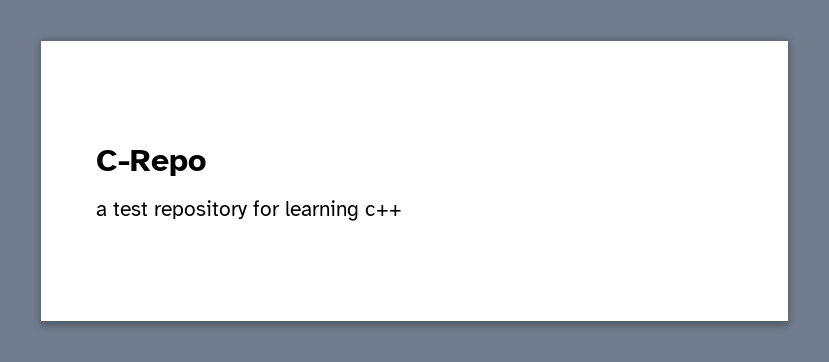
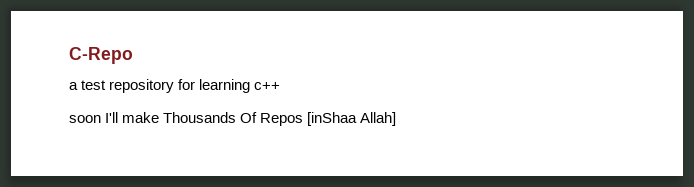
+ soon I'll make Thousands Of Repos [inShaa Allah]

